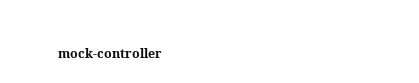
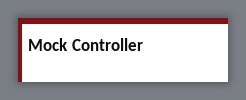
- mock-controller
+ Mock Controller

